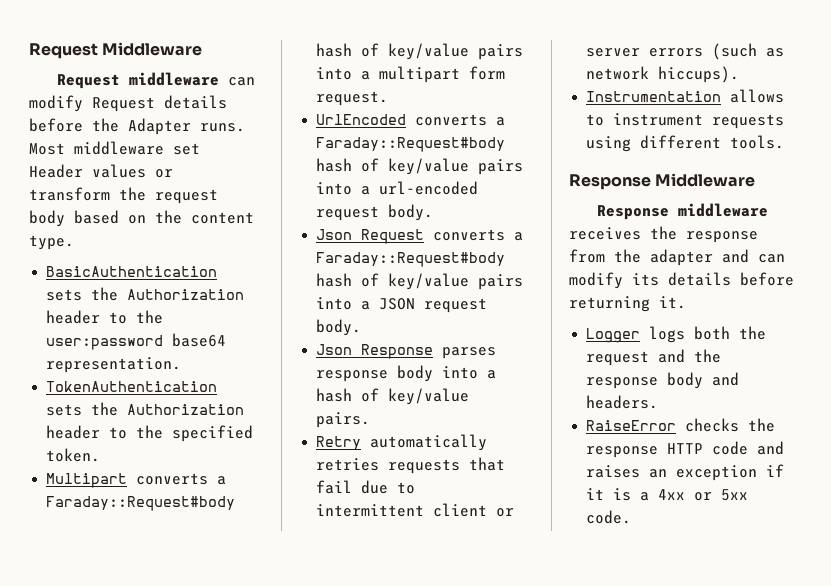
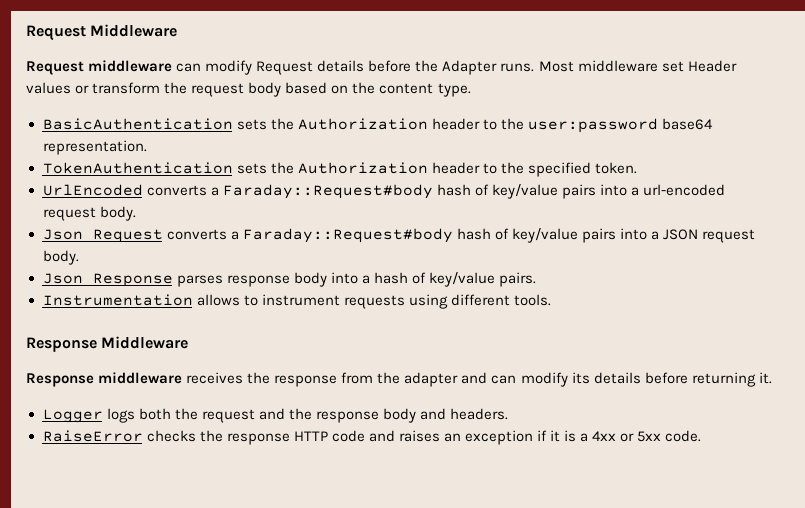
- Multipart converts a Faraday::Request#body hash of key/value pairs into a multipart form request.
- Retry automatically retries requests that fail due to intermittent client or server errors (such as network hiccups).

